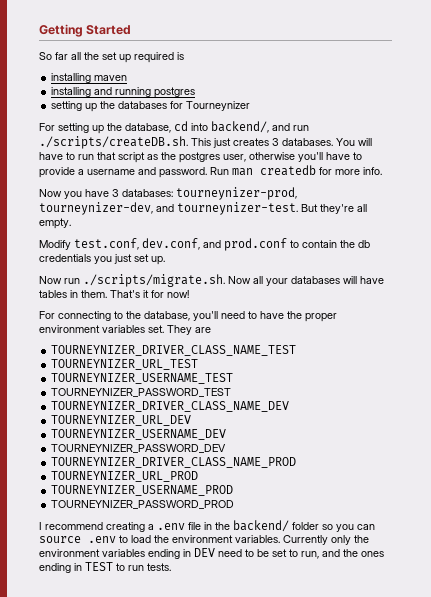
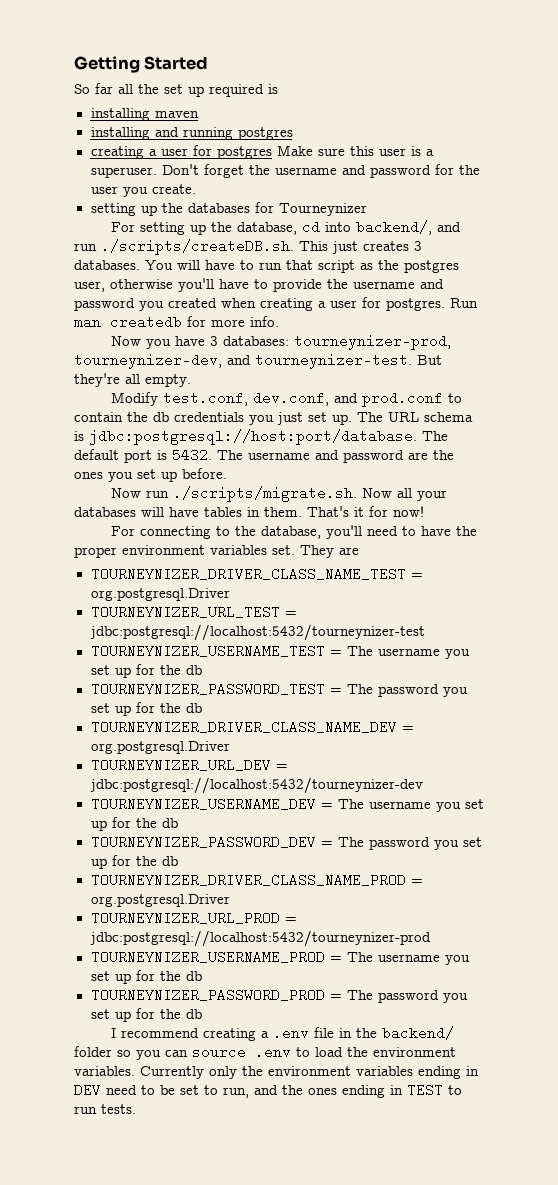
+ creating a user for postgres Make sure this user is a superuser. Don't forget the username and password for the user you create.
- You will have to run that script as the postgres user, otherwise you'll have to provide a username and password.
+ You will have to run that script as the postgres user, otherwise you'll have to provide the username and password you created when creating a user for postgres.
+ The URL schema is jdbc:postgresql://host:port/database. The default port is 5432. The username and password are the ones you set up before.
- TOURNEYNIZER_DRIVER_CLASS_NAME_TEST
+ TOURNEYNIZER_DRIVER_CLASS_NAME_TEST = org.postgresql.Driver
- TOURNEYNIZER_URL_TEST
+ TOURNEYNIZER_URL_TEST = jdbc:postgresql://localhost:5432/tourneynizer-test
- TOURNEYNIZER_USERNAME_TEST
- TOURNEYNIZER_PASSWORD_TEST
+ TOURNEYNIZER_USERNAME_TEST = The username you set up for the db
+ TOURNEYNIZER_PASSWORD_TEST = The password you set up for the db
- TOURNEYNIZER_DRIVER_CLASS_NAME_DEV
+ TOURNEYNIZER_DRIVER_CLASS_NAME_DEV = org.postgresql.Driver
- TOURNEYNIZER_URL_DEV
+ TOURNEYNIZER_URL_DEV = jdbc:postgresql://localhost:5432/tourneynizer-dev
- TOURNEYNIZER_USERNAME_DEV
- TOURNEYNIZER_PASSWORD_DEV
+ TOURNEYNIZER_USERNAME_DEV = The username you set up for the db
+ TOURNEYNIZER_PASSWORD_DEV = The password you set up for the db
- TOURNEYNIZER_DRIVER_CLASS_NAME_PROD
+ TOURNEYNIZER_DRIVER_CLASS_NAME_PROD = org.postgresql.Driver
- TOURNEYNIZER_URL_PROD
+ TOURNEYNIZER_URL_PROD = jdbc:postgresql://localhost:5432/tourneynizer-prod
- TOURNEYNIZER_USERNAME_PROD
- TOURNEYNIZER_PASSWORD_PROD
+ TOURNEYNIZER_USERNAME_PROD = The username you set up for the db
+ TOURNEYNIZER_PASSWORD_PROD = The password you set up for the db

